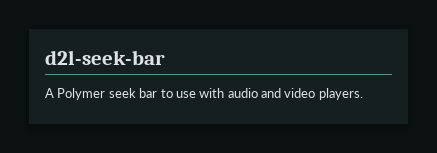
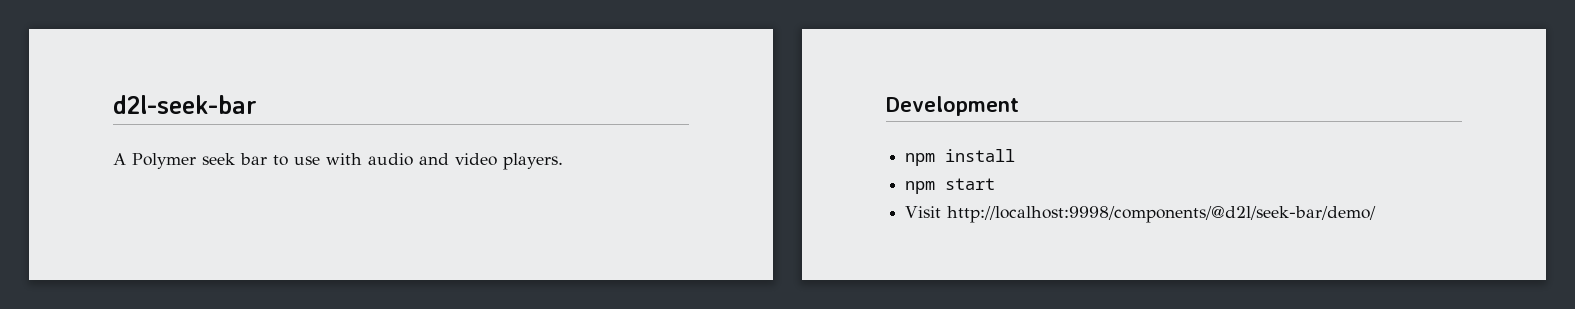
+ Development
+ npm install
+ npm start
+ Visit http://localhost:9998/components/@d2l/seek-bar/demo/

